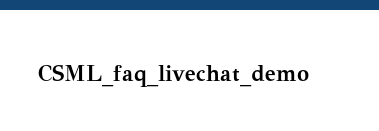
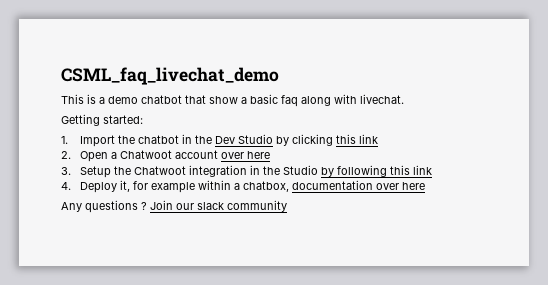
+ This is a demo chatbot that show a basic faq along with livechat.
+ Getting started:
+ 1. Import the chatbot in the Dev Studio by clicking this link
+ 2. Open a Chatwoot account over here
+ 3. Setup the Chatwoot integration in the Studio by following this link
+ 4. Deploy it, for example within a chatbox, documentation over here
+ Any questions ? Join our slack community

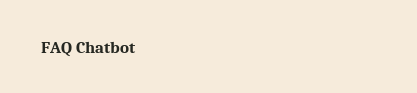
- CSML_faq_livechat_demo
- This is a demo chatbot that show a basic faq along with livechat.
- Getting started:
- 1. Import the chatbot in the Dev Studio by clicking this link
- 2. Open a Chatwoot account over here
- 3. Setup the Chatwoot integration in the Studio by following this link
- 4. Deploy it, for example within a chatbox, documentation over here
- Any questions ? Join our slack community
+ FAQ Chatbot

